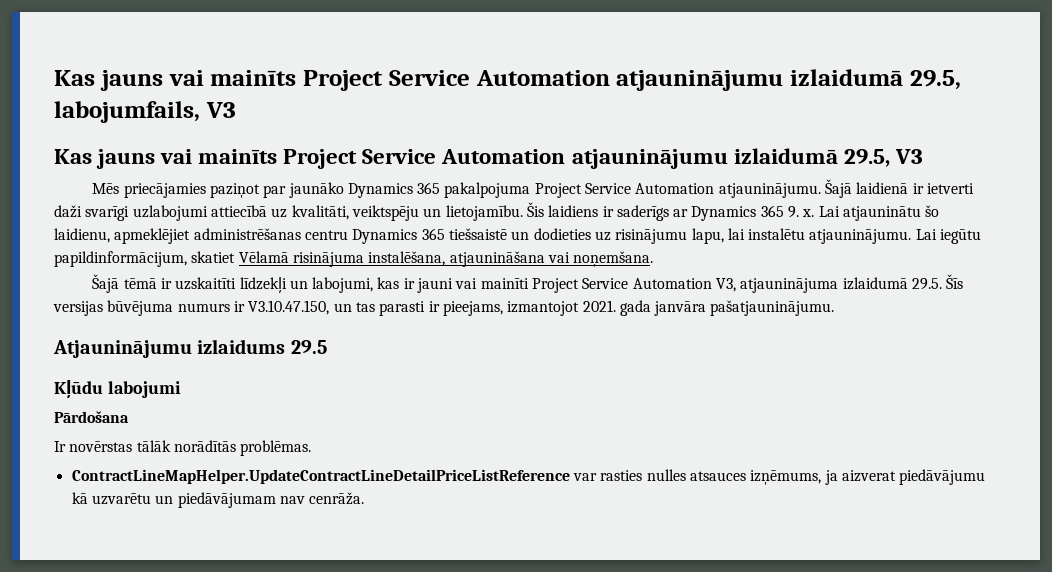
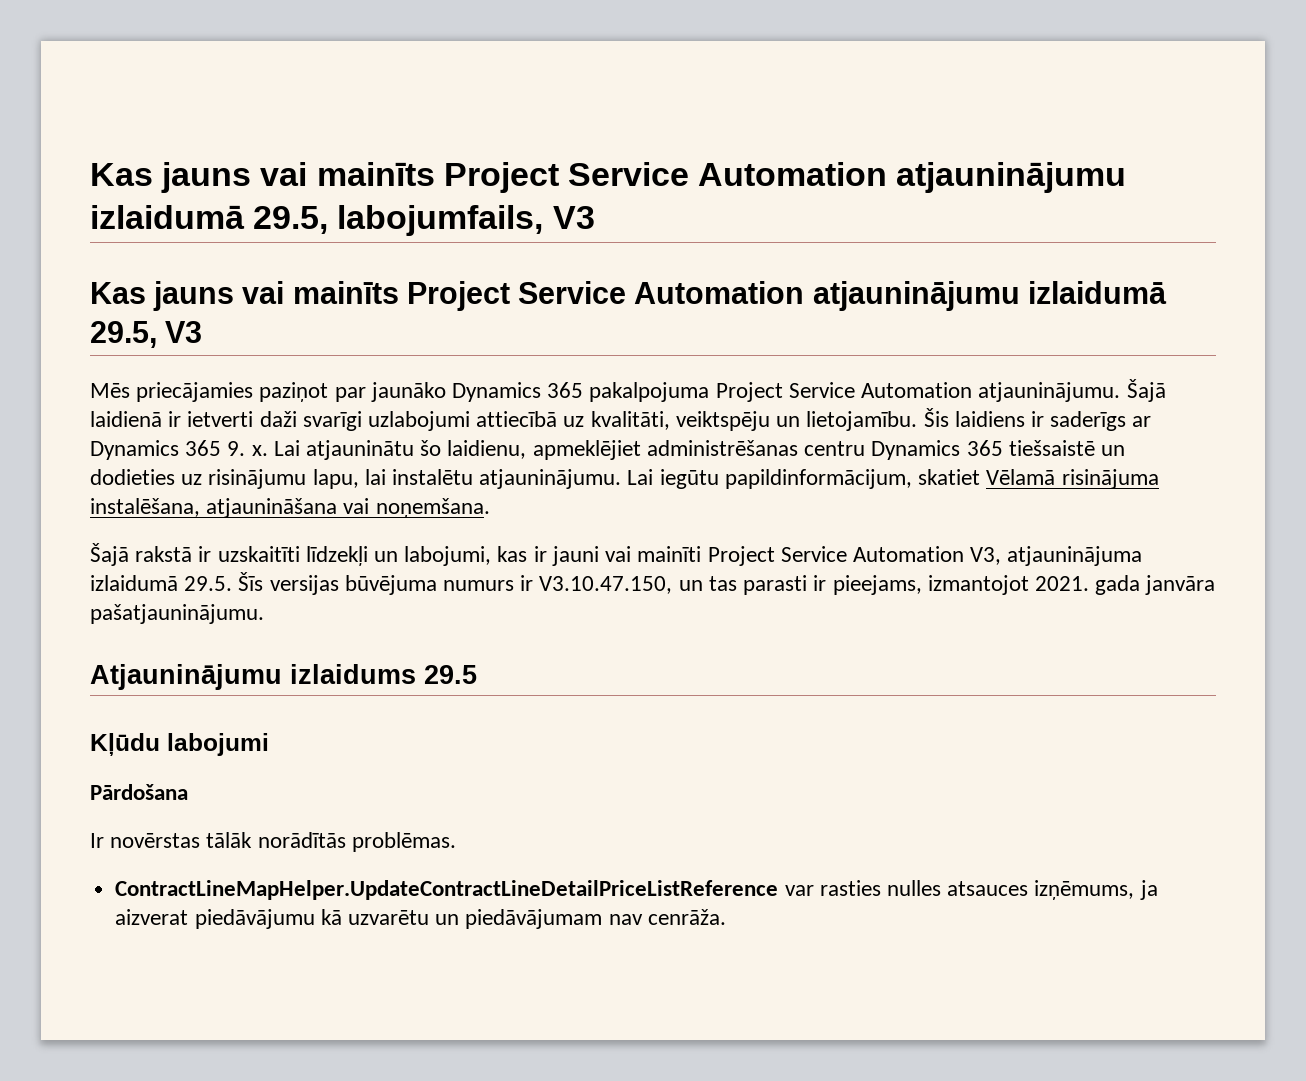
- Šajā tēmā ir uzskaitīti līdzekļi un labojumi, kas ir jauni vai mainīti Project Service Automation V3, atjauninājuma izlaidumā 29.5. Šīs versijas būvējuma numurs ir V3.10.47.150, un tas parasti ir pieejams, izmantojot 2021. gada janvāra pašatjauninājumu.
+ Šajā rakstā ir uzskaitīti līdzekļi un labojumi, kas ir jauni vai mainīti Project Service Automation V3, atjauninājuma izlaidumā 29.5. Šīs versijas būvējuma numurs ir V3.10.47.150, un tas parasti ir pieejams, izmantojot 2021. gada janvāra pašatjauninājumu.

